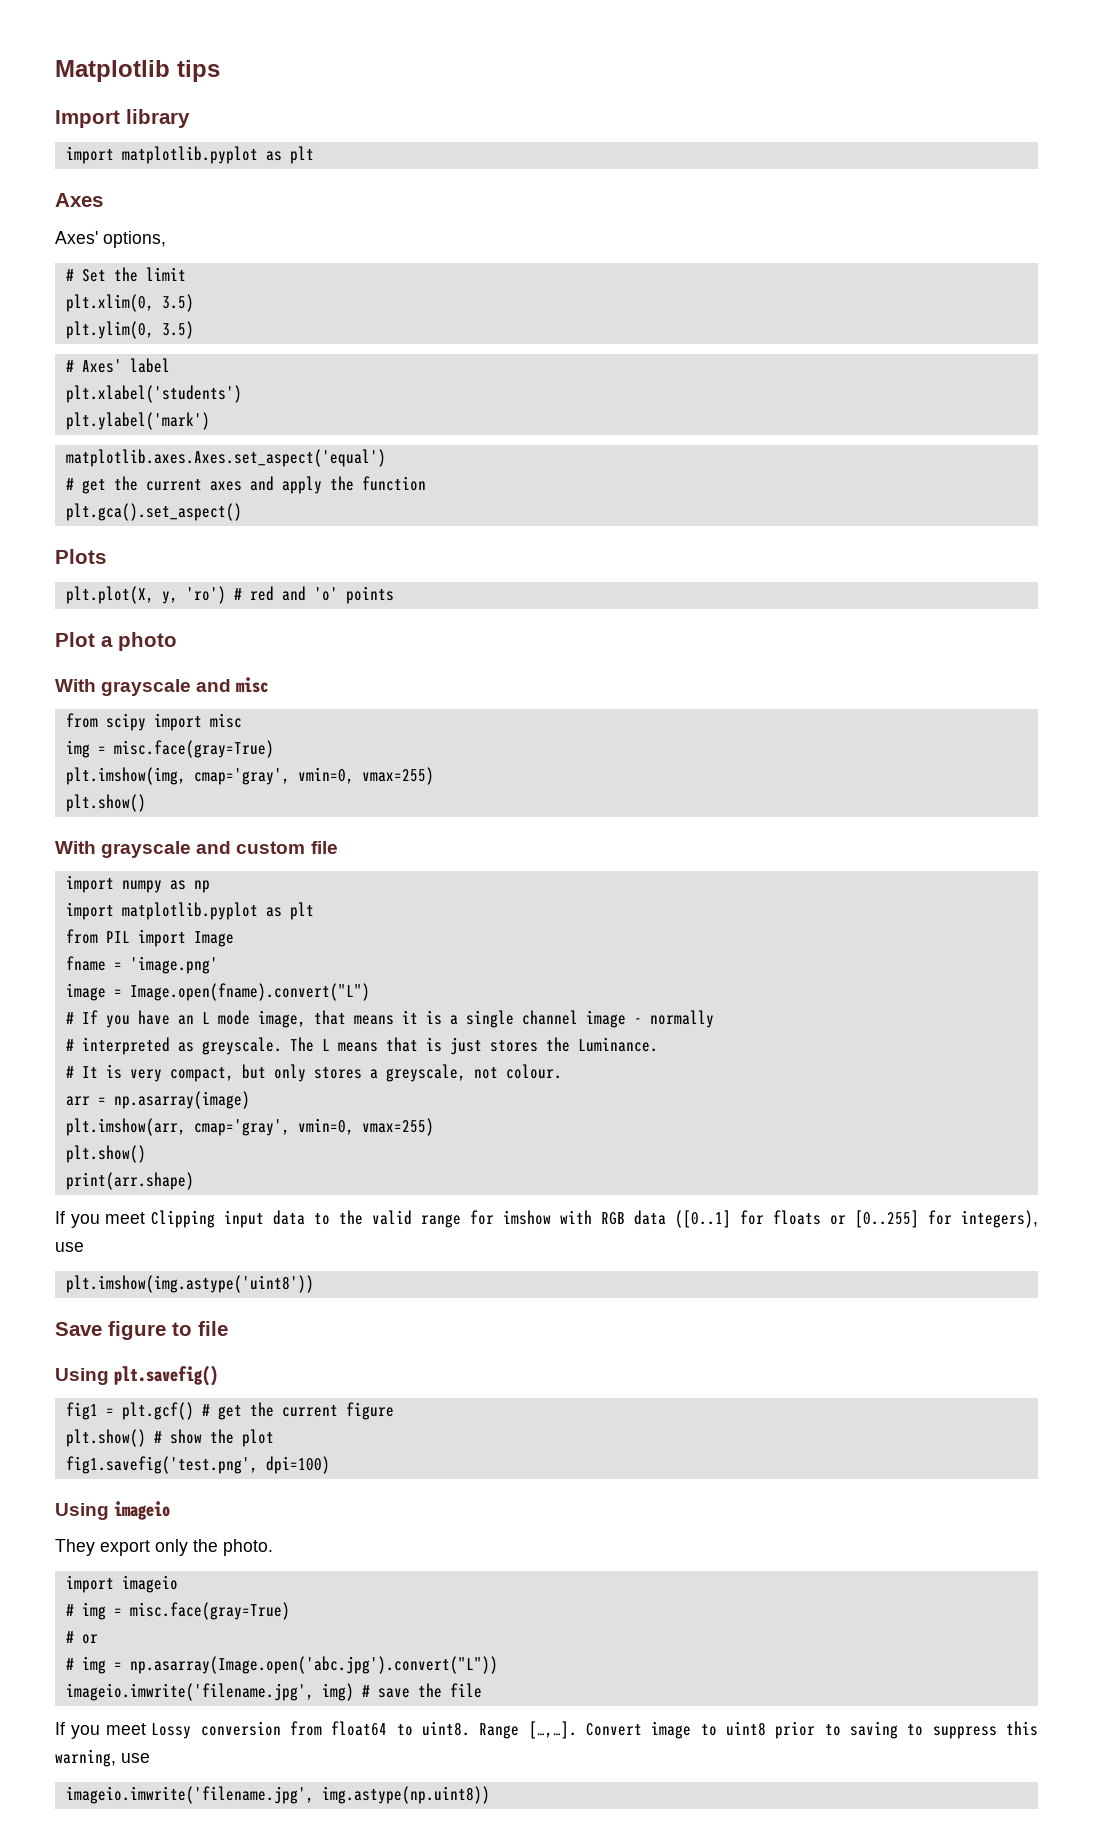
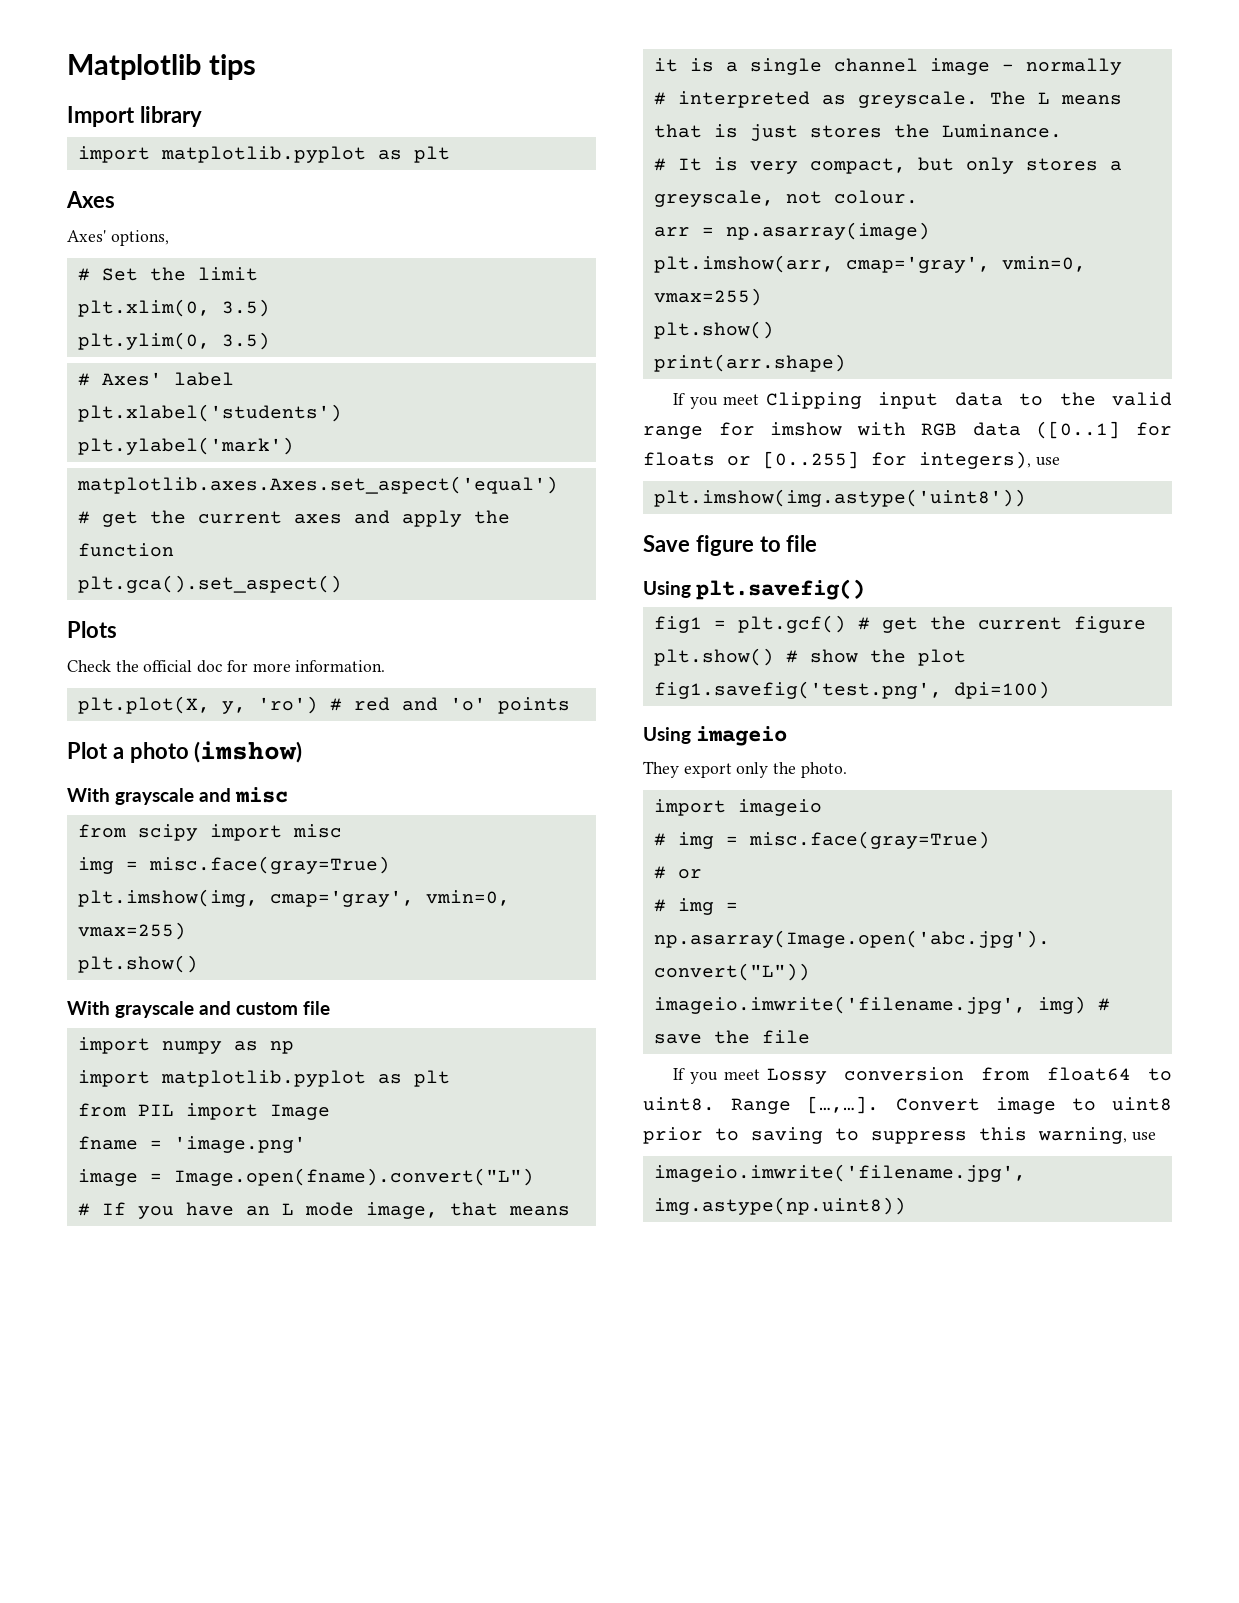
+ Check the official doc for more information.
- Plot a photo
+ Plot a photo (imshow)

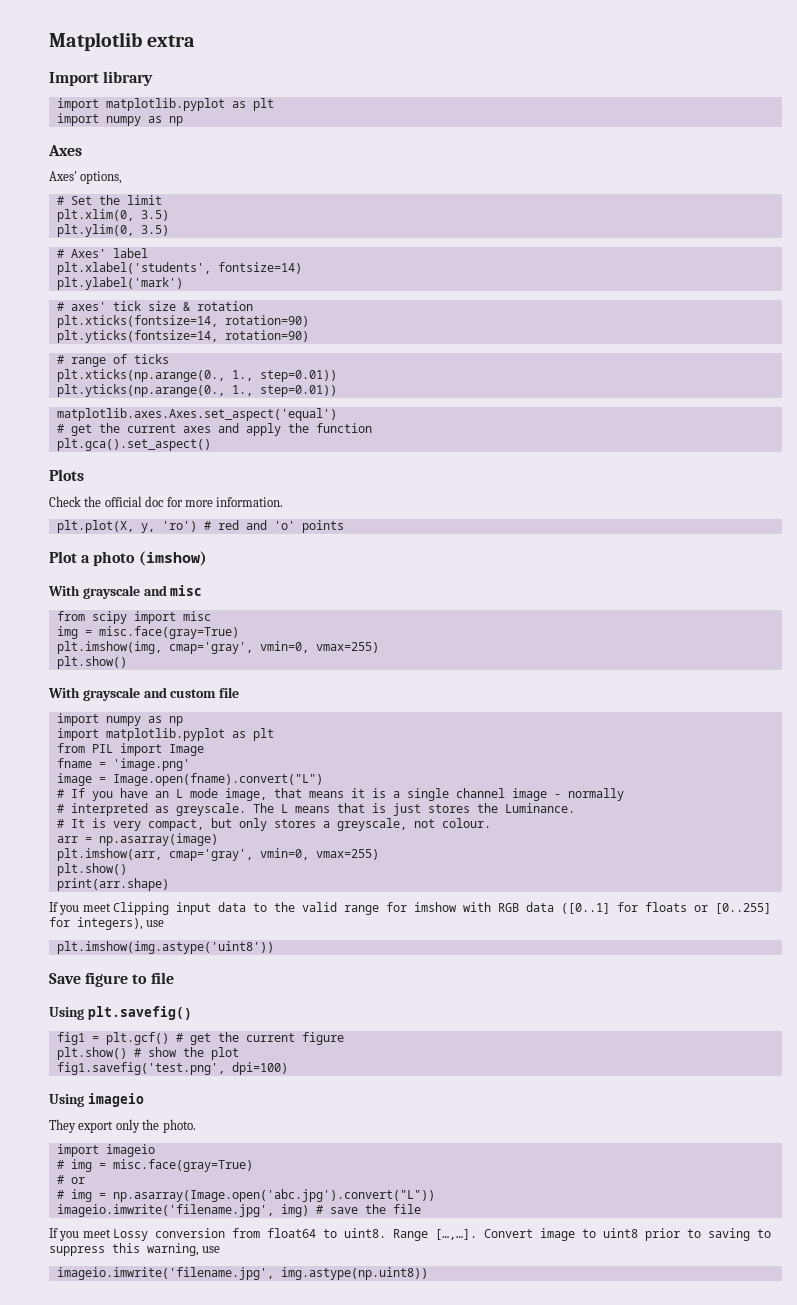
- Matplotlib tips
+ Matplotlib extra
  Import library
  import matplotlib.pyplot as plt
+ import numpy as np
- plt.xlabel('students')
+ plt.xlabel('students', fontsize=14)
+ # axes' tick size & rotation
+ plt.xticks(fontsize=14, rotation=90)
+ plt.yticks(fontsize=14, rotation=90)
+ # range of ticks
+ plt.xticks(np.arange(0., 1., step=0.01))
+ plt.yticks(np.arange(0., 1., step=0.01))

